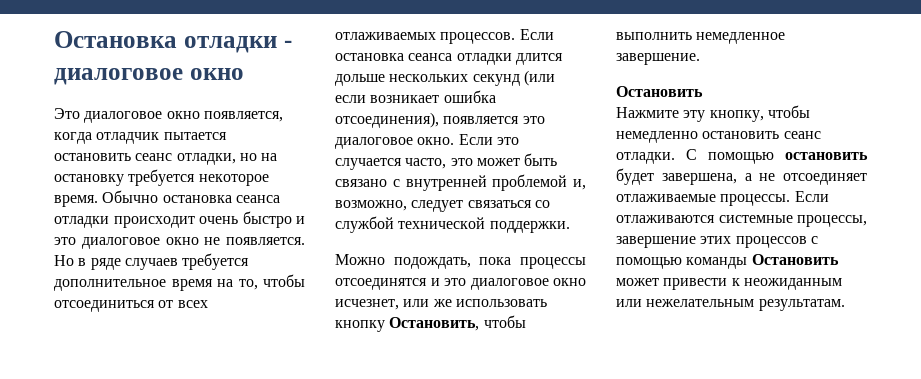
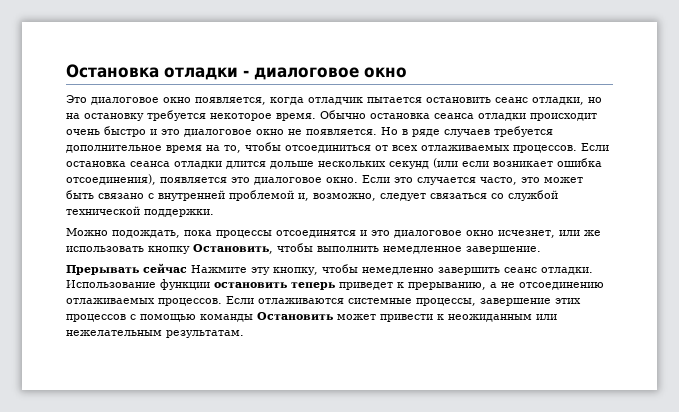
  Можно подождать, пока процессы отсоединятся и это диалоговое окно исчезнет, или же использовать кнопку Остановить, чтобы выполнить немедленное завершение.
- Остановить
- Нажмите эту кнопку, чтобы немедленно остановить сеанс отладки.
+ Прерывать сейчас Нажмите эту кнопку, чтобы немедленно завершить сеанс отладки.
- С помощью остановить будет завершена, а не отсоединяет отлаживаемые процессы.
+ Использование функции остановить теперь приведет к прерыванию, а не отсоединению отлаживаемых процессов.

